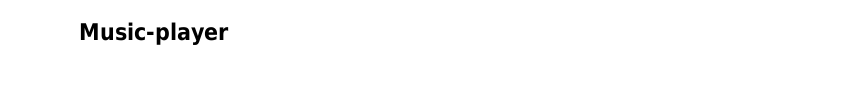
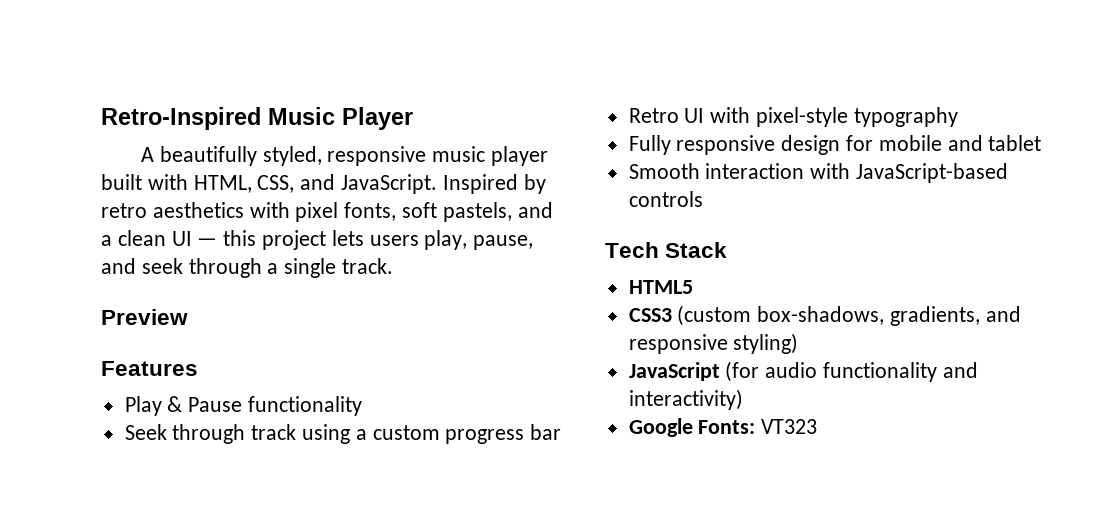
- Music-player
+ Retro-Inspired Music Player
+ A beautifully styled, responsive music player built with HTML, CSS, and JavaScript. Inspired by retro aesthetics with pixel fonts, soft pastels, and a clean UI — this project lets users play, pause, and seek through a single track.
+ Preview
+ Features
+ Play & Pause functionality
+ Seek through track using a custom progress bar
+ Retro UI with pixel-style typography
+ Fully responsive design for mobile and tablet
+ Smooth interaction with JavaScript-based controls
+ Tech Stack
+ HTML5
+ CSS3 (custom box-shadows, gradients, and responsive styling)
+ JavaScript (for audio functionality and interactivity)
+ Google Fonts: VT323

